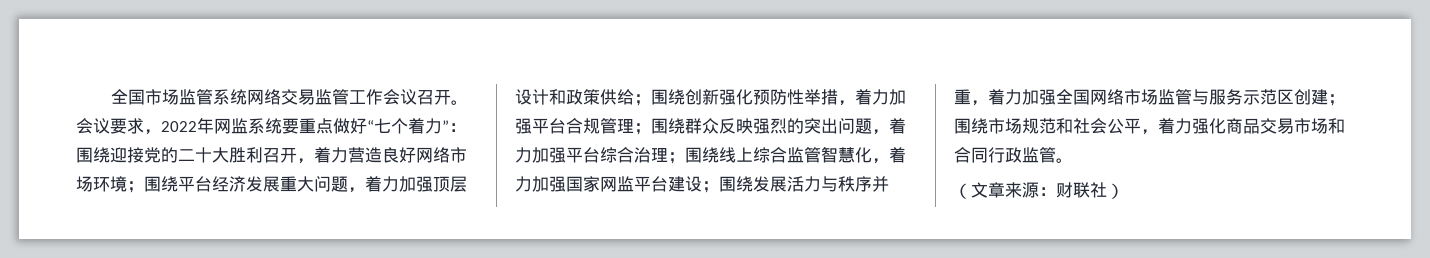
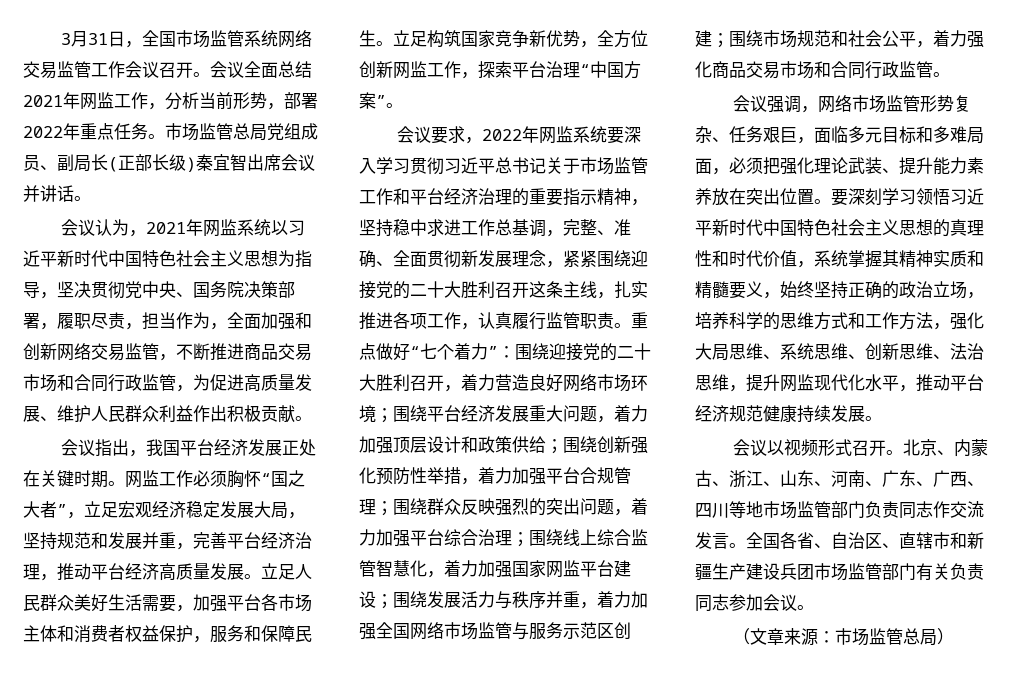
- 全国市场监管系统网络交易监管工作会议召开。
+ 3月31日，全国市场监管系统网络交易监管工作会议召开。
- 会议要求，2022年网监系统要重点做好“七个着力”：
+ 会议全面总结2021年网监工作，分析当前形势，部署2022年重点任务。市场监管总局党组成员、副局长(正部长级)秦宜智出席会议并讲话。
+ 会议认为，2021年网监系统以习近平新时代中国特色社会主义思想为指导，坚决贯彻党中央、国务院决策部署，履职尽责，担当作为，全面加强和创新网络交易监管，不断推进商品交易市场和合同行政监管，为促进高质量发展、维护人民群众利益作出积极贡献。
+ 会议指出，我国平台经济发展正处在关键时期。网监工作必须胸怀“国之大者”，立足宏观经济稳定发展大局，坚持规范和发展并重，完善平台经济治理，推动平台经济高质量发展。立足人民群众美好生活需要，加强平台各市场主体和消费者权益保护，服务和保障民生。立足构筑国家竞争新优势，全方位创新网监工作，探索平台治理“中国方案”。
+ 会议要求，2022年网监系统要深入学习贯彻习近平总书记关于市场监管工作和平台经济治理的重要指示精神，坚持稳中求进工作总基调，完整、准确、全面贯彻新发展理念，紧紧围绕迎接党的二十大胜利召开这条主线，扎实推进各项工作，认真履行监管职责。重点做好“七个着力”：
+ 会议强调，网络市场监管形势复杂、任务艰巨，面临多元目标和多难局面，必须把强化理论武装、提升能力素养放在突出位置。要深刻学习领悟习近平新时代中国特色社会主义思想的真理性和时代价值，系统掌握其精神实质和精髓要义，始终坚持正确的政治立场，培养科学的思维方式和工作方法，强化大局思维、系统思维、创新思维、法治思维，提升网监现代化水平，推动平台经济规范健康持续发展。
+ 会议以视频形式召开。北京、内蒙古、浙江、山东、河南、广东、广西、四川等地市场监管部门负责同志作交流发言。全国各省、自治区、直辖市和新疆生产建设兵团市场监管部门有关负责同志参加会议。
- （文章来源：财联社）
+ （文章来源：市场监管总局）

